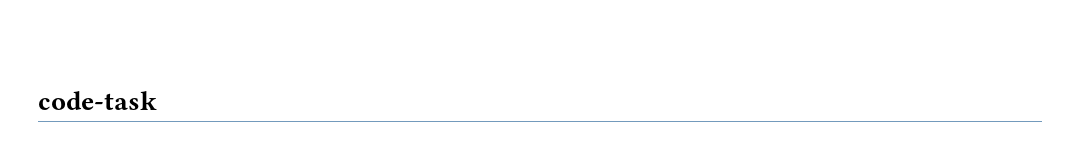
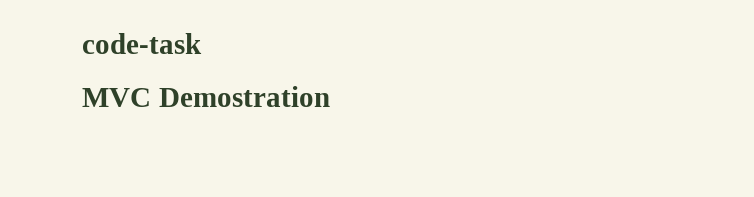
+ MVC Demostration

